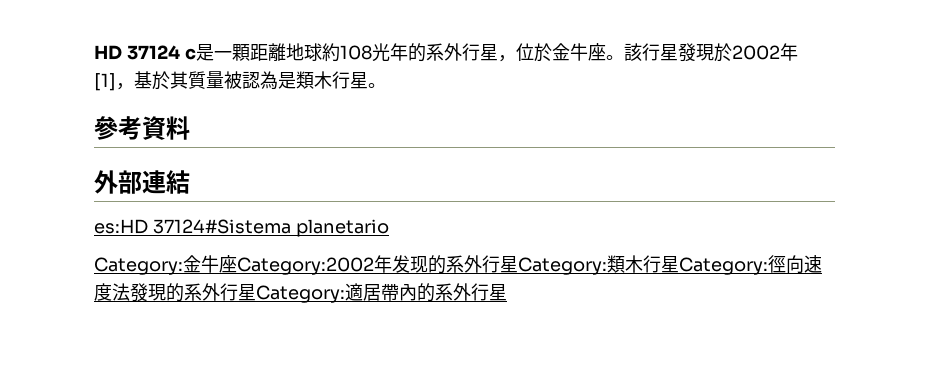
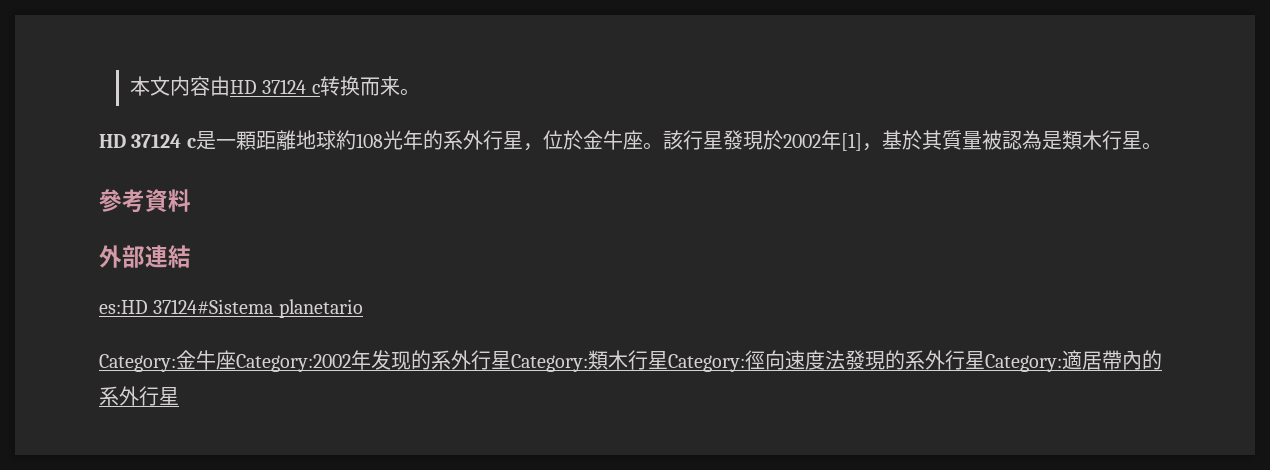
+ 本文内容由HD 37124 c转换而来。

